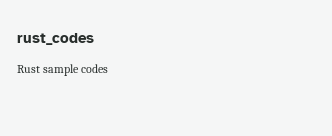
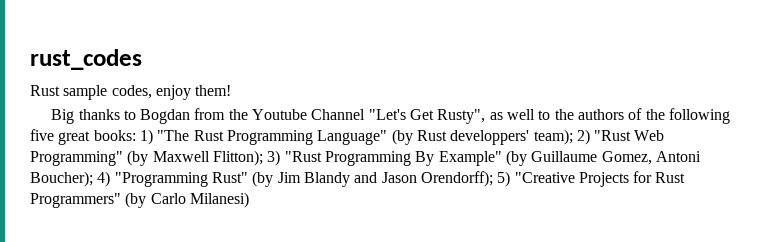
- Rust sample codes
+ Rust sample codes, enjoy them!
+ Big thanks to Bogdan from the Youtube Channel "Let's Get Rusty", as well to the authors of the following five great books: 1) "The Rust Programming Language" (by Rust developpers' team); 2) "Rust Web Programming" (by Maxwell Flitton); 3) "Rust Programming By Example" (by Guillaume Gomez, Antoni Boucher); 4) "Programming Rust" (by Jim Blandy and Jason Orendorff); 5) "Creative Projects for Rust Programmers" (by Carlo Milanesi)

